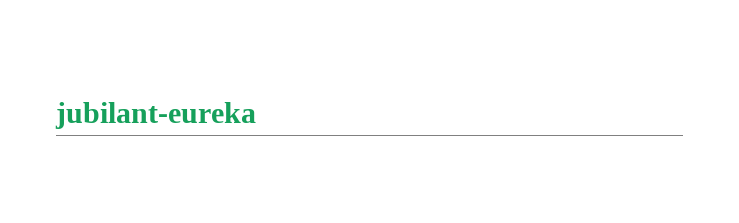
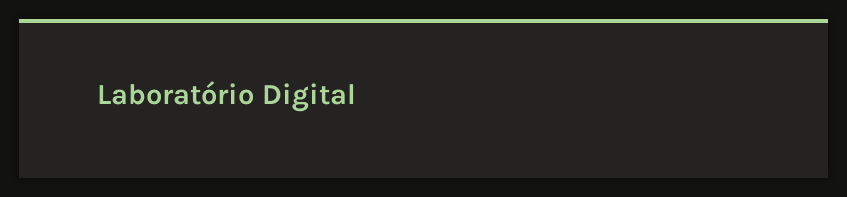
- jubilant-eureka
+ Laboratório Digital

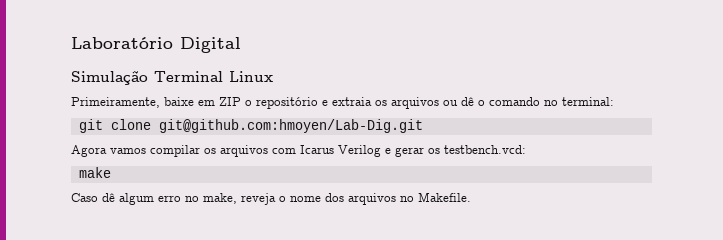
+ Simulação Terminal Linux
+ Primeiramente, baixe em ZIP o repositório e extraia os arquivos ou dê o comando no terminal:
+ git clone git@github.com:hmoyen/Lab-Dig.git
+ Agora vamos compilar os arquivos com Icarus Verilog e gerar os testbench.vcd:
+ make
+ Caso dê algum erro no make, reveja o nome dos arquivos no Makefile.

